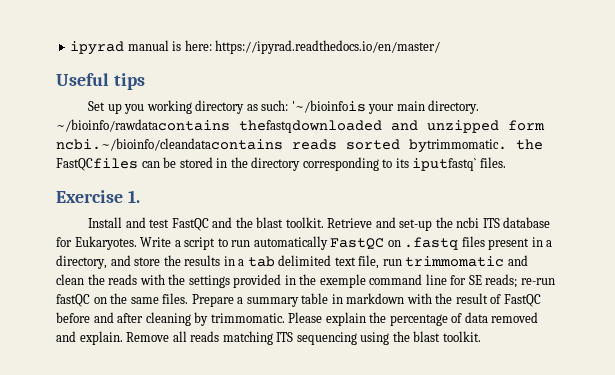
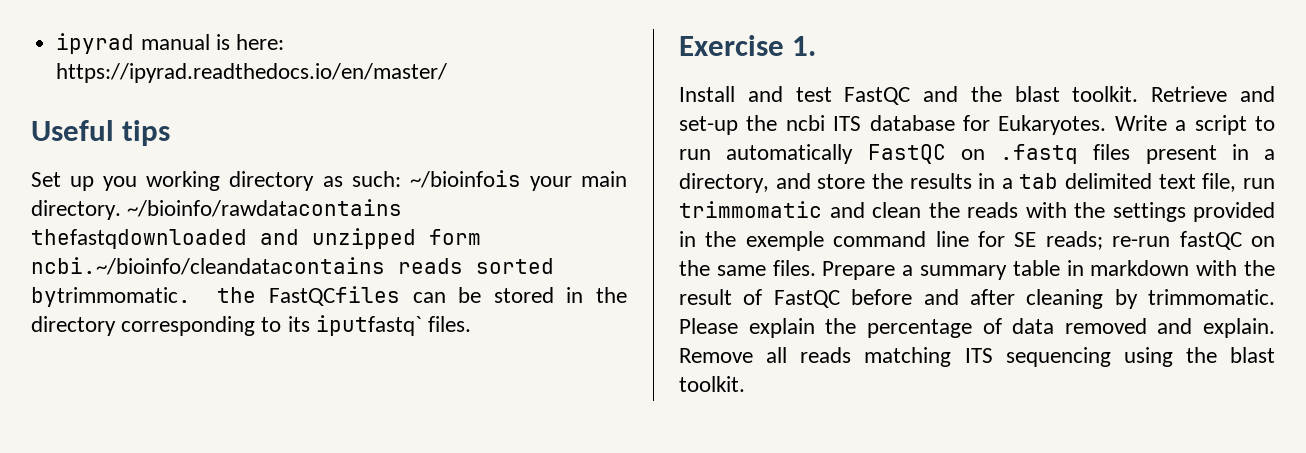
- Set up you working directory as such: '~/bioinfois your main directory.
+ Set up you working directory as such: ~/bioinfois your main directory.

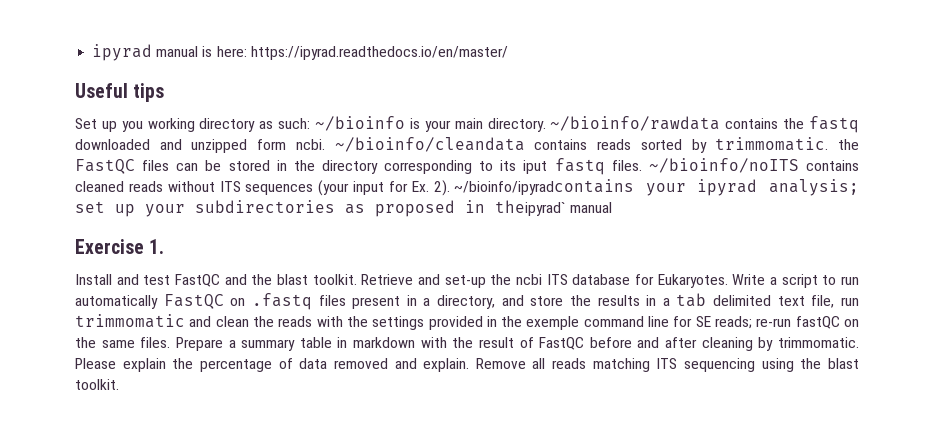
- Set up you working directory as such: ~/bioinfois your main directory.
+ Set up you working directory as such: ~/bioinfo is your main directory.
- ~/bioinfo/rawdatacontains thefastqdownloaded and unzipped form ncbi.~/bioinfo/cleandatacontains reads sorted bytrimmomatic. the FastQCfiles can be stored in the directory corresponding to its iputfastq` files.
+ ~/bioinfo/rawdata contains the fastq downloaded and unzipped form ncbi. ~/bioinfo/cleandata contains reads sorted by trimmomatic. the FastQC files can be stored in the directory corresponding to its iput fastq files. ~/bioinfo/noITS contains cleaned reads without ITS sequences (your input for Ex. 2). ~/bioinfo/ipyradcontains your ipyrad analysis; set up your subdirectories as proposed in theipyrad` manual

